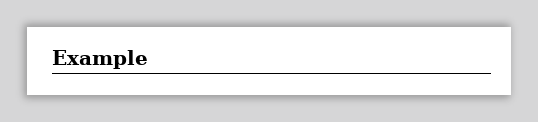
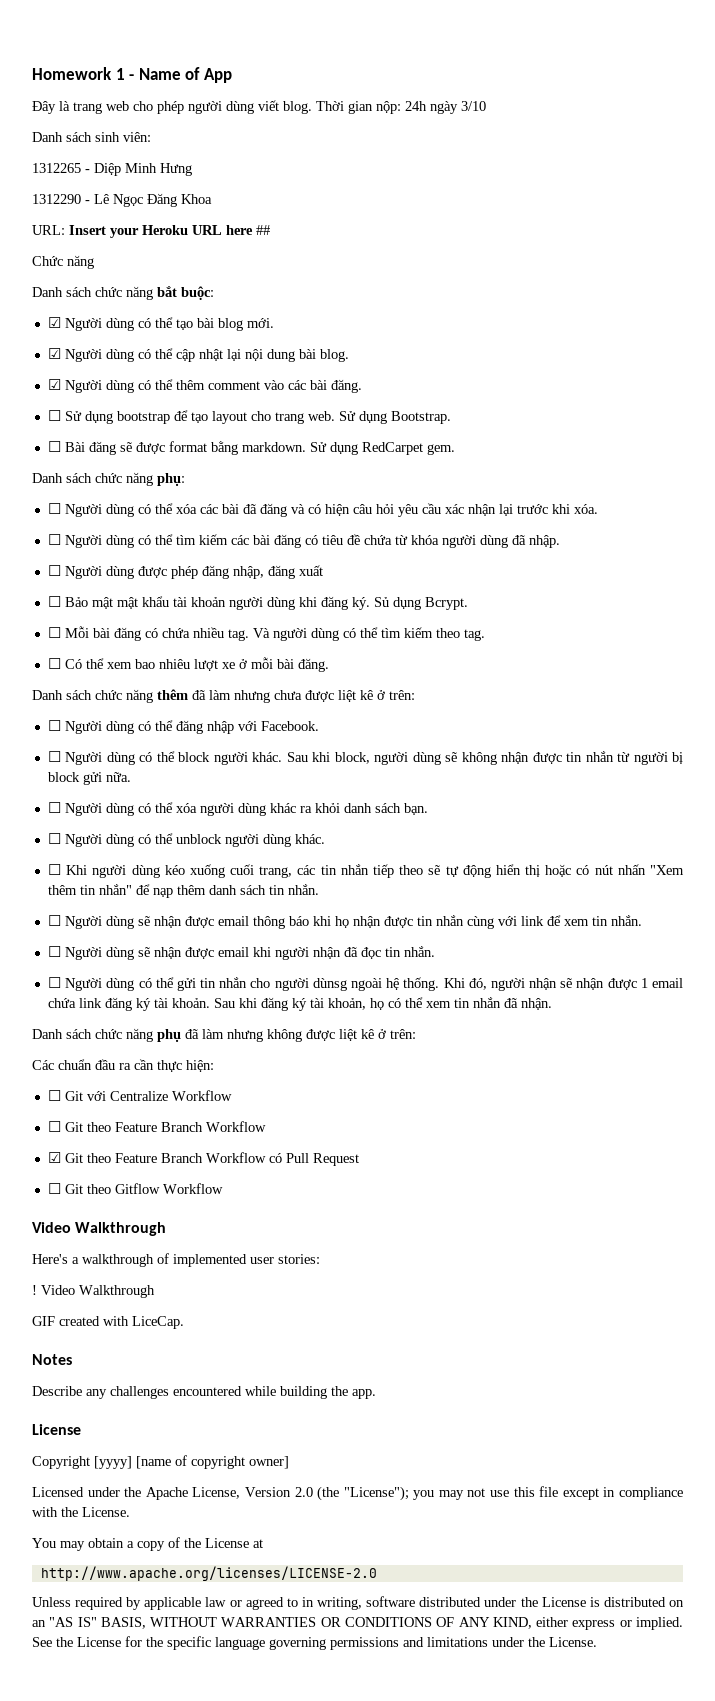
- Example
+ Homework 1 - Name of App
+ Đây là trang web cho phép người dùng viết blog. Thời gian nộp: 24h ngày 3/10
+ Danh sách sinh viên:
+ 1312265 - Diệp Minh Hưng
+ 1312290 - Lê Ngọc Đăng Khoa
+ URL: Insert your Heroku URL here ##
+ Chức năng
+ Danh sách chức năng bắt buộc:
+ ☑ Người dùng có thể tạo bài blog mới.
+ ☑ Người dùng có thể cập nhật lại nội dung bài blog.
+ ☑ Người dùng có thể thêm comment vào các bài đăng.
+ ☐ Sử dụng bootstrap để tạo layout cho trang web. Sử dụng Bootstrap.
+ ☐ Bài đăng sẽ được format bằng markdown. Sử dụng RedCarpet gem.
+ Danh sách chức năng phụ:
+ ☐ Người dùng có thể xóa các bài đã đăng và có hiện câu hỏi yêu cầu xác nhận lại trước khi xóa.
+ ☐ Người dùng có thể tìm kiếm các bài đăng có tiêu đề chứa từ khóa người dùng đã nhập.
+ ☐ Người dùng được phép đăng nhập, đăng xuất
+ ☐ Bảo mật mật khẩu tài khoản người dùng khi đăng ký. Sủ dụng Bcrypt.
+ ☐ Mỗi bài đăng có chứa nhiều tag. Và người dùng có thể tìm kiếm theo tag.
+ ☐ Có thể xem bao nhiêu lượt xe ở mỗi bài đăng.
+ Danh sách chức năng thêm đã làm nhưng chưa được liệt kê ở trên:
+ ☐ Người dùng có thể đăng nhập với Facebook.
+ ☐ Người dùng có thể block người khác. Sau khi block, người dùng sẽ không nhận được tin nhắn từ người bị block gửi nữa.
+ ☐ Người dùng có thể xóa người dùng khác ra khỏi danh sách bạn.
+ ☐ Người dùng có thể unblock người dùng khác.
+ ☐ Khi người dùng kéo xuống cuối trang, các tin nhắn tiếp theo sẽ tự động hiển thị hoặc có nút nhấn "Xem thêm tin nhắn" để nạp thêm danh sách tin nhắn.
+ ☐ Người dùng sẽ nhận được email thông báo khi họ nhận được tin nhắn cùng với link để xem tin nhắn.
+ ☐ Người dùng sẽ nhận được email khi người nhận đã đọc tin nhắn.
+ ☐ Người dùng có thể gửi tin nhắn cho người dùnsg ngoài hệ thống. Khi đó, người nhận sẽ nhận được 1 email chứa link đăng ký tài khoản. Sau khi đăng ký tài khoản, họ có thể xem tin nhắn đã nhận.
+ Danh sách chức năng phụ đã làm nhưng không được liệt kê ở trên:
+ Các chuẩn đầu ra cần thực hiện:
+ ☐ Git với Centralize Workflow
+ ☐ Git theo Feature Branch Workflow
+ ☑ Git theo Feature Branch Workflow có Pull Request
+ ☐ Git theo Gitflow Workflow
+ Video Walkthrough
+ Here's a walkthrough of implemented user stories:
+ ! Video Walkthrough
+ GIF created with LiceCap.
+ Notes
+ Describe any challenges encountered while building the app.
+ License
+ Copyright [yyyy] [name of copyright owner]
+ Licensed under the Apache License, Version 2.0 (the "License"); you may not use this file except in compliance with the License.
+ You may obtain a copy of the License at
+ http://www.apache.org/licenses/LICENSE-2.0
+ Unless required by applicable law or agreed to in writing, software distributed under the License is distributed on an "AS IS" BASIS, WITHOUT WARRANTIES OR CONDITIONS OF ANY KIND, either express or implied. See the License for the specific language governing permissions and limitations under the License.

